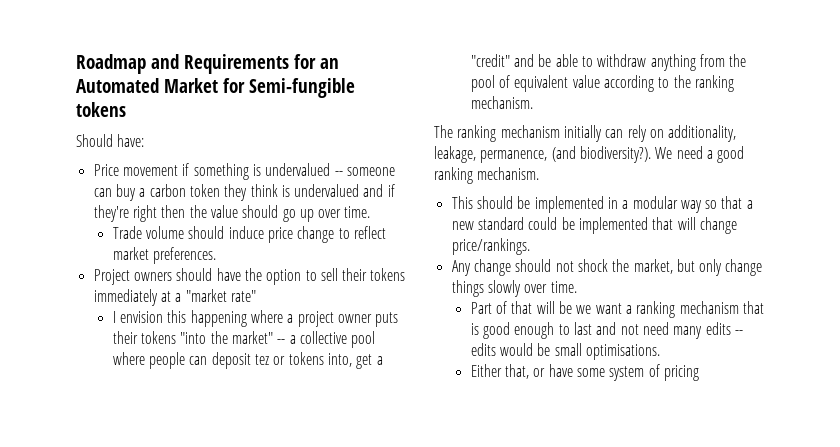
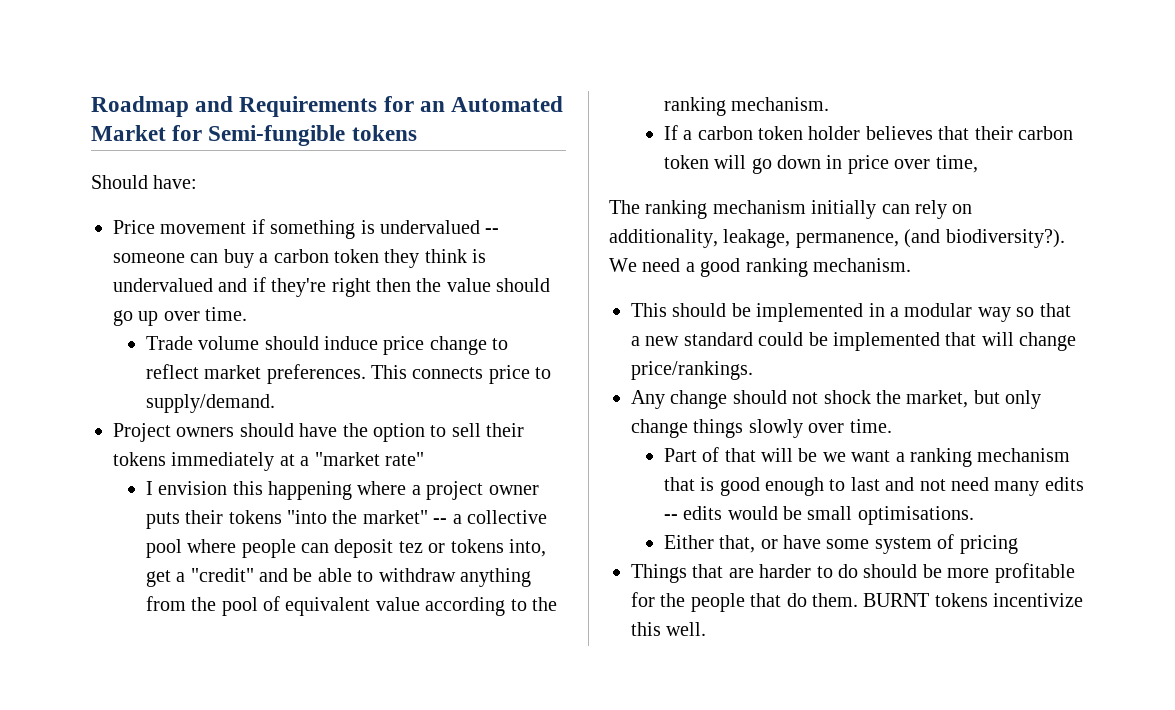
+ This connects price to supply/demand.
+ If a carbon token holder believes that their carbon token will go down in price over time,
+ Things that are harder to do should be more profitable for the people that do them. BURNT tokens incentivize this well.

